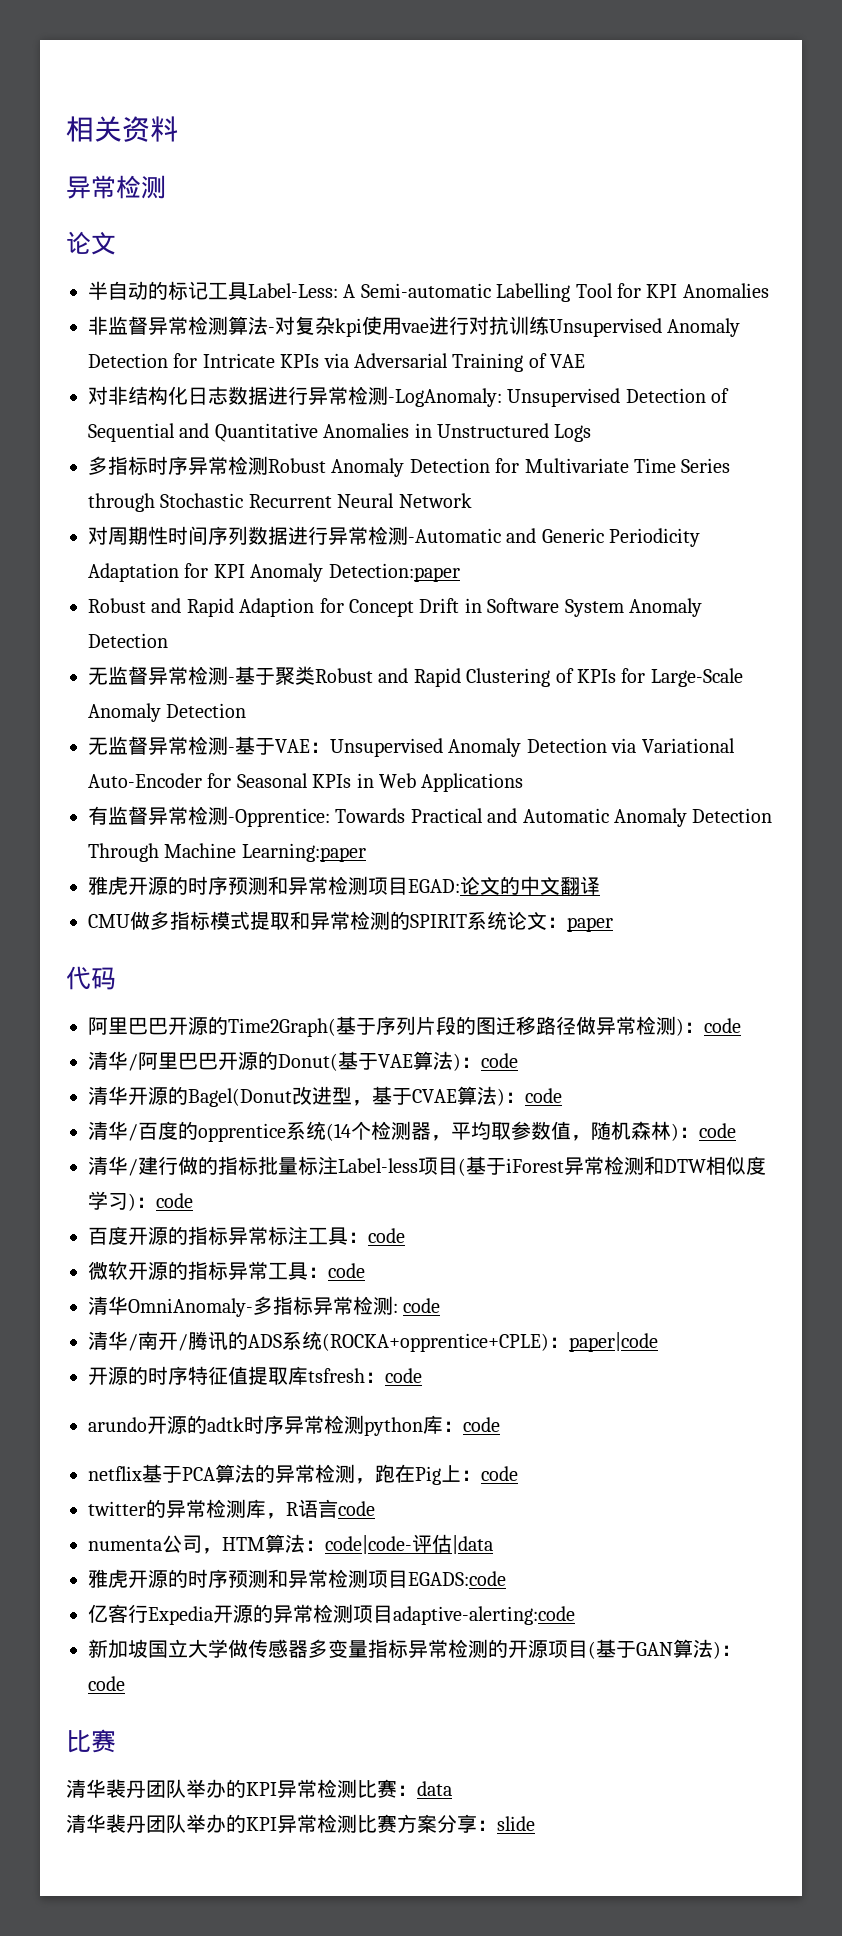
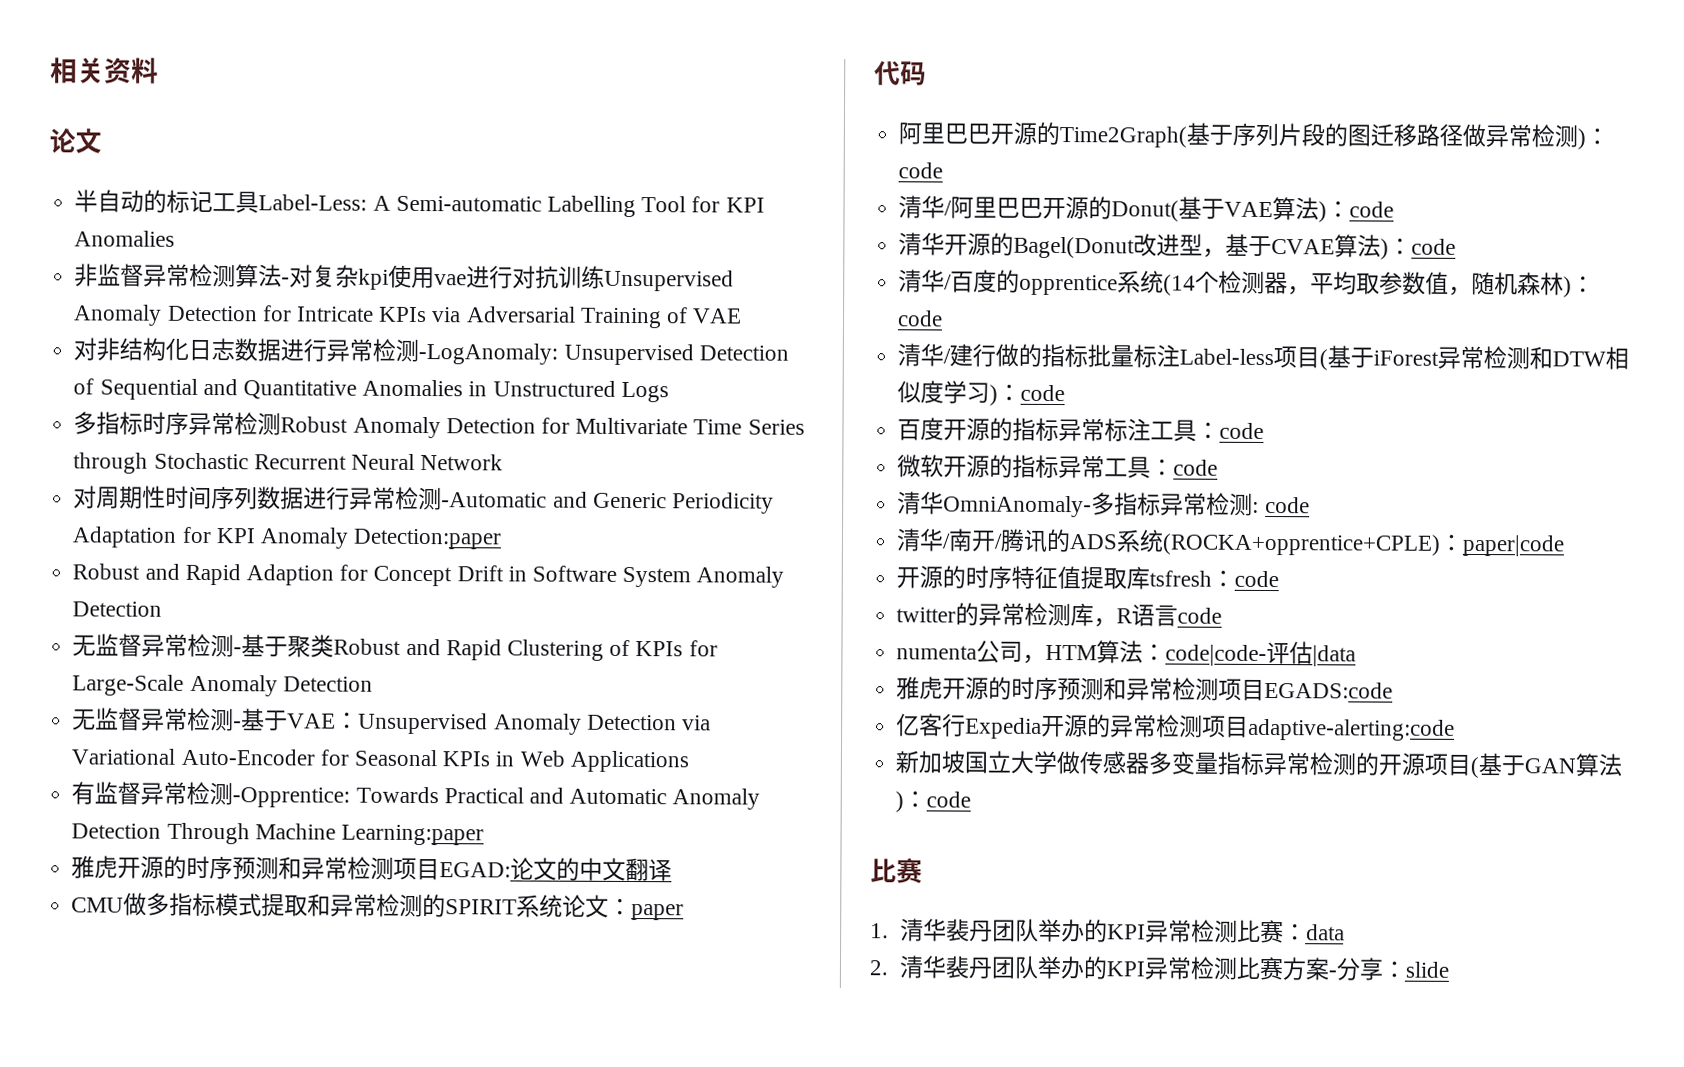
  相关资料
- 异常检测
- arundo开源的adtk时序异常检测python库：code
- netflix基于PCA算法的异常检测，跑在Pig上：code
- 清华裴丹团队举办的KPI异常检测比赛：data
+ 1.清华裴丹团队举办的KPI异常检测比赛：data
- 清华裴丹团队举办的KPI异常检测比赛方案分享：slide
+ 2.清华裴丹团队举办的KPI异常检测比赛方案-分享：slide

